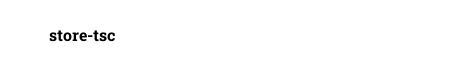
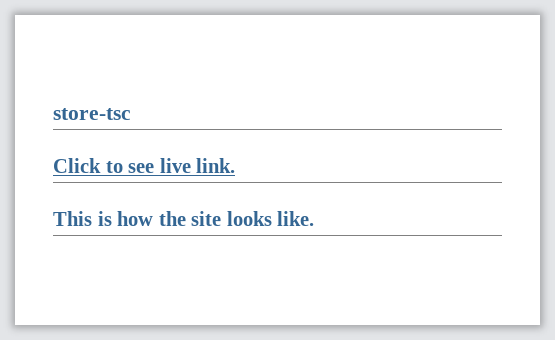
+ Click to see live link.
+ This is how the site looks like.

